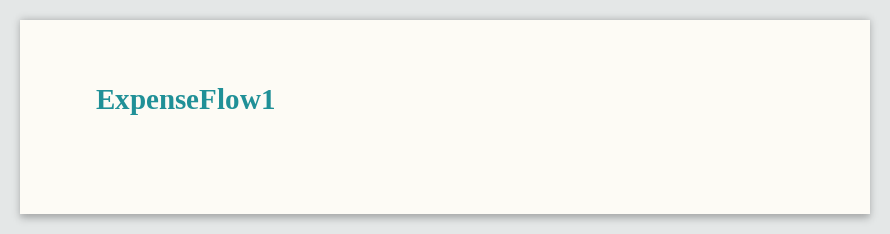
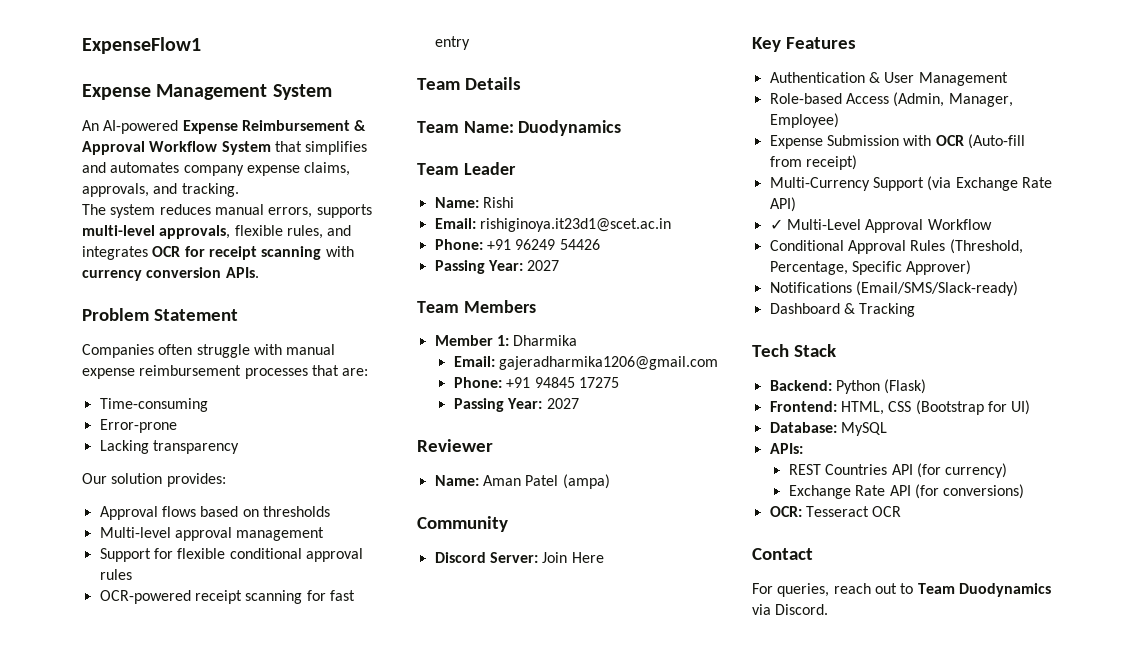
+ Expense Management System
+ An AI-powered Expense Reimbursement & Approval Workflow System that simplifies and automates company expense claims, approvals, and tracking.
+ The system reduces manual errors, supports multi-level approvals, flexible rules, and integrates OCR for receipt scanning with currency conversion APIs.
+ Problem Statement
+ Companies often struggle with manual expense reimbursement processes that are:
+ Time-consuming
+ Error-prone
+ Lacking transparency
+ Our solution provides:
+ Approval flows based on thresholds
+ Multi-level approval management
+ Support for flexible conditional approval rules
+ OCR-powered receipt scanning for fast entry
+ Team Details
+ Team Name: Duodynamics
+ Team Leader
+ Name: Rishi
+ Email: rishiginoya.it23d1@scet.ac.in
+ Phone: +91 96249 54426
+ Passing Year: 2027
+ Team Members
+ Member 1: Dharmika
+ Email: gajeradharmika1206@gmail.com
+ Phone: +91 94845 17275
+ Passing Year: 2027
+ Reviewer
+ Name: Aman Patel (ampa)
+ Community
+ Discord Server: Join Here
+ Key Features
+ Authentication & User Management
+ Role-based Access (Admin, Manager, Employee)
+ Expense Submission with OCR (Auto-fill from receipt)
+ Multi-Currency Support (via Exchange Rate API)
+ ✓ Multi-Level Approval Workflow
+ Conditional Approval Rules (Threshold, Percentage, Specific Approver)
+ Notifications (Email/SMS/Slack-ready)
+ Dashboard & Tracking
+ Tech Stack
+ Backend: Python (Flask)
+ Frontend: HTML, CSS (Bootstrap for UI)
+ Database: MySQL
+ APIs:
+ REST Countries API (for currency)
+ Exchange Rate API (for conversions)
+ OCR: Tesseract OCR
+ Contact
+ For queries, reach out to Team Duodynamics via Discord.

